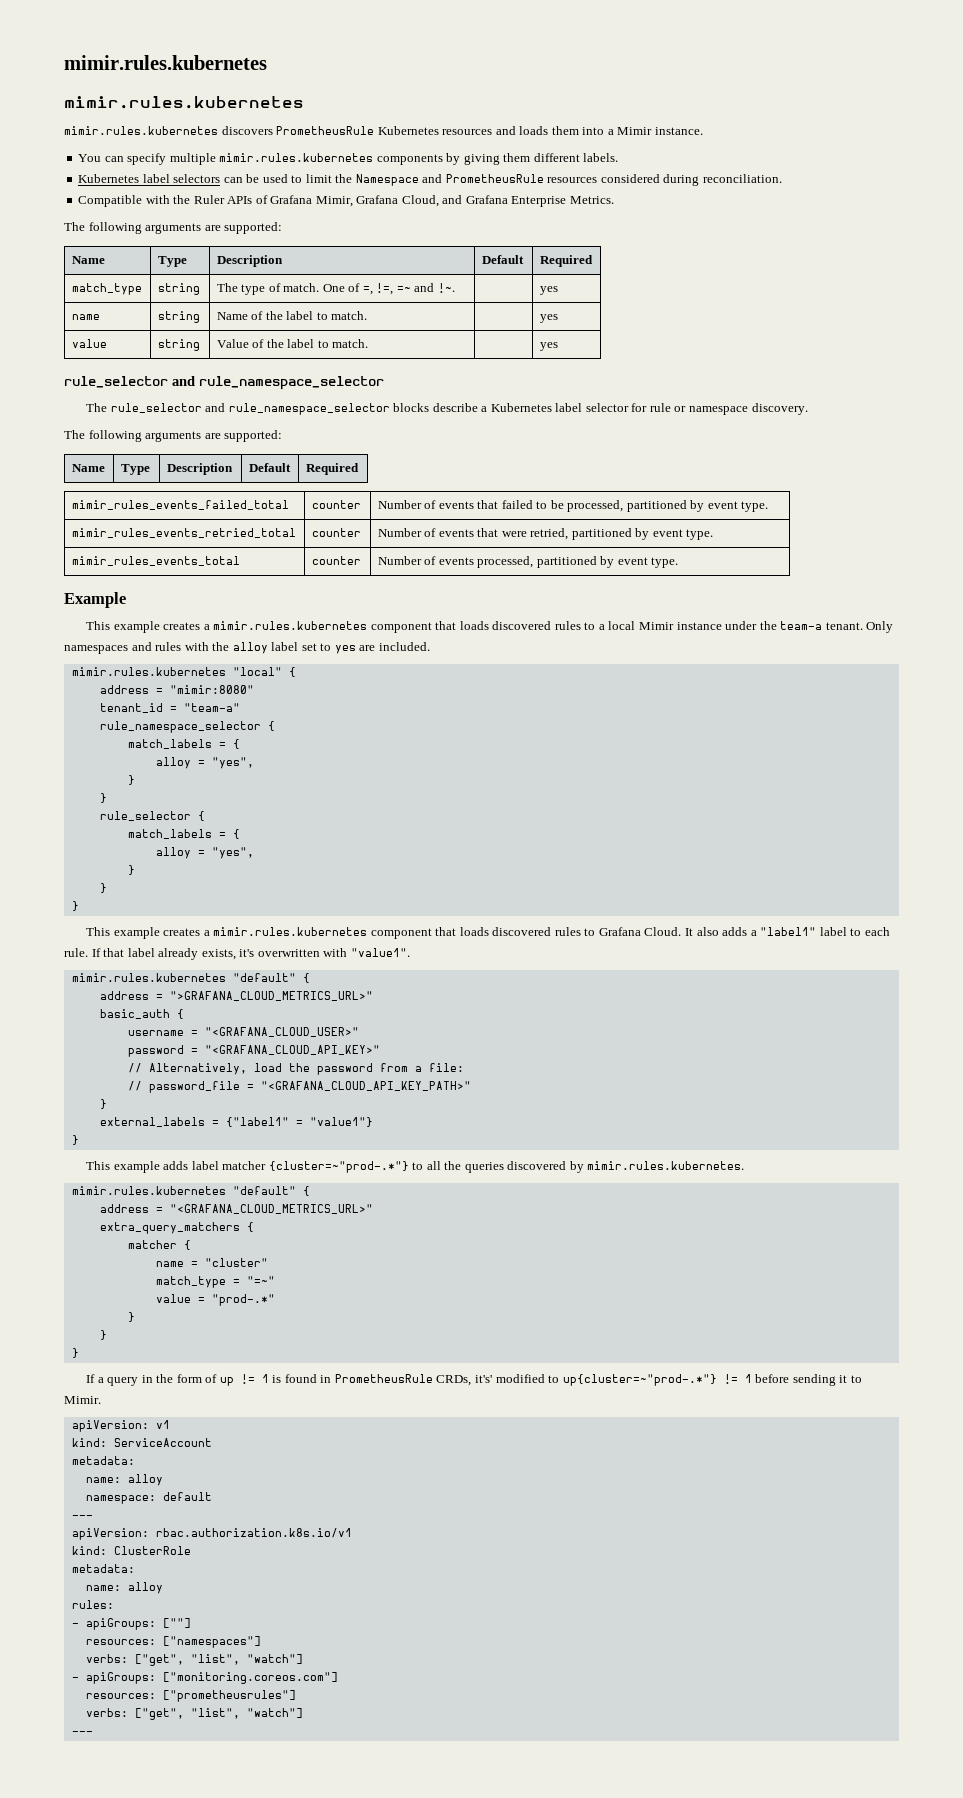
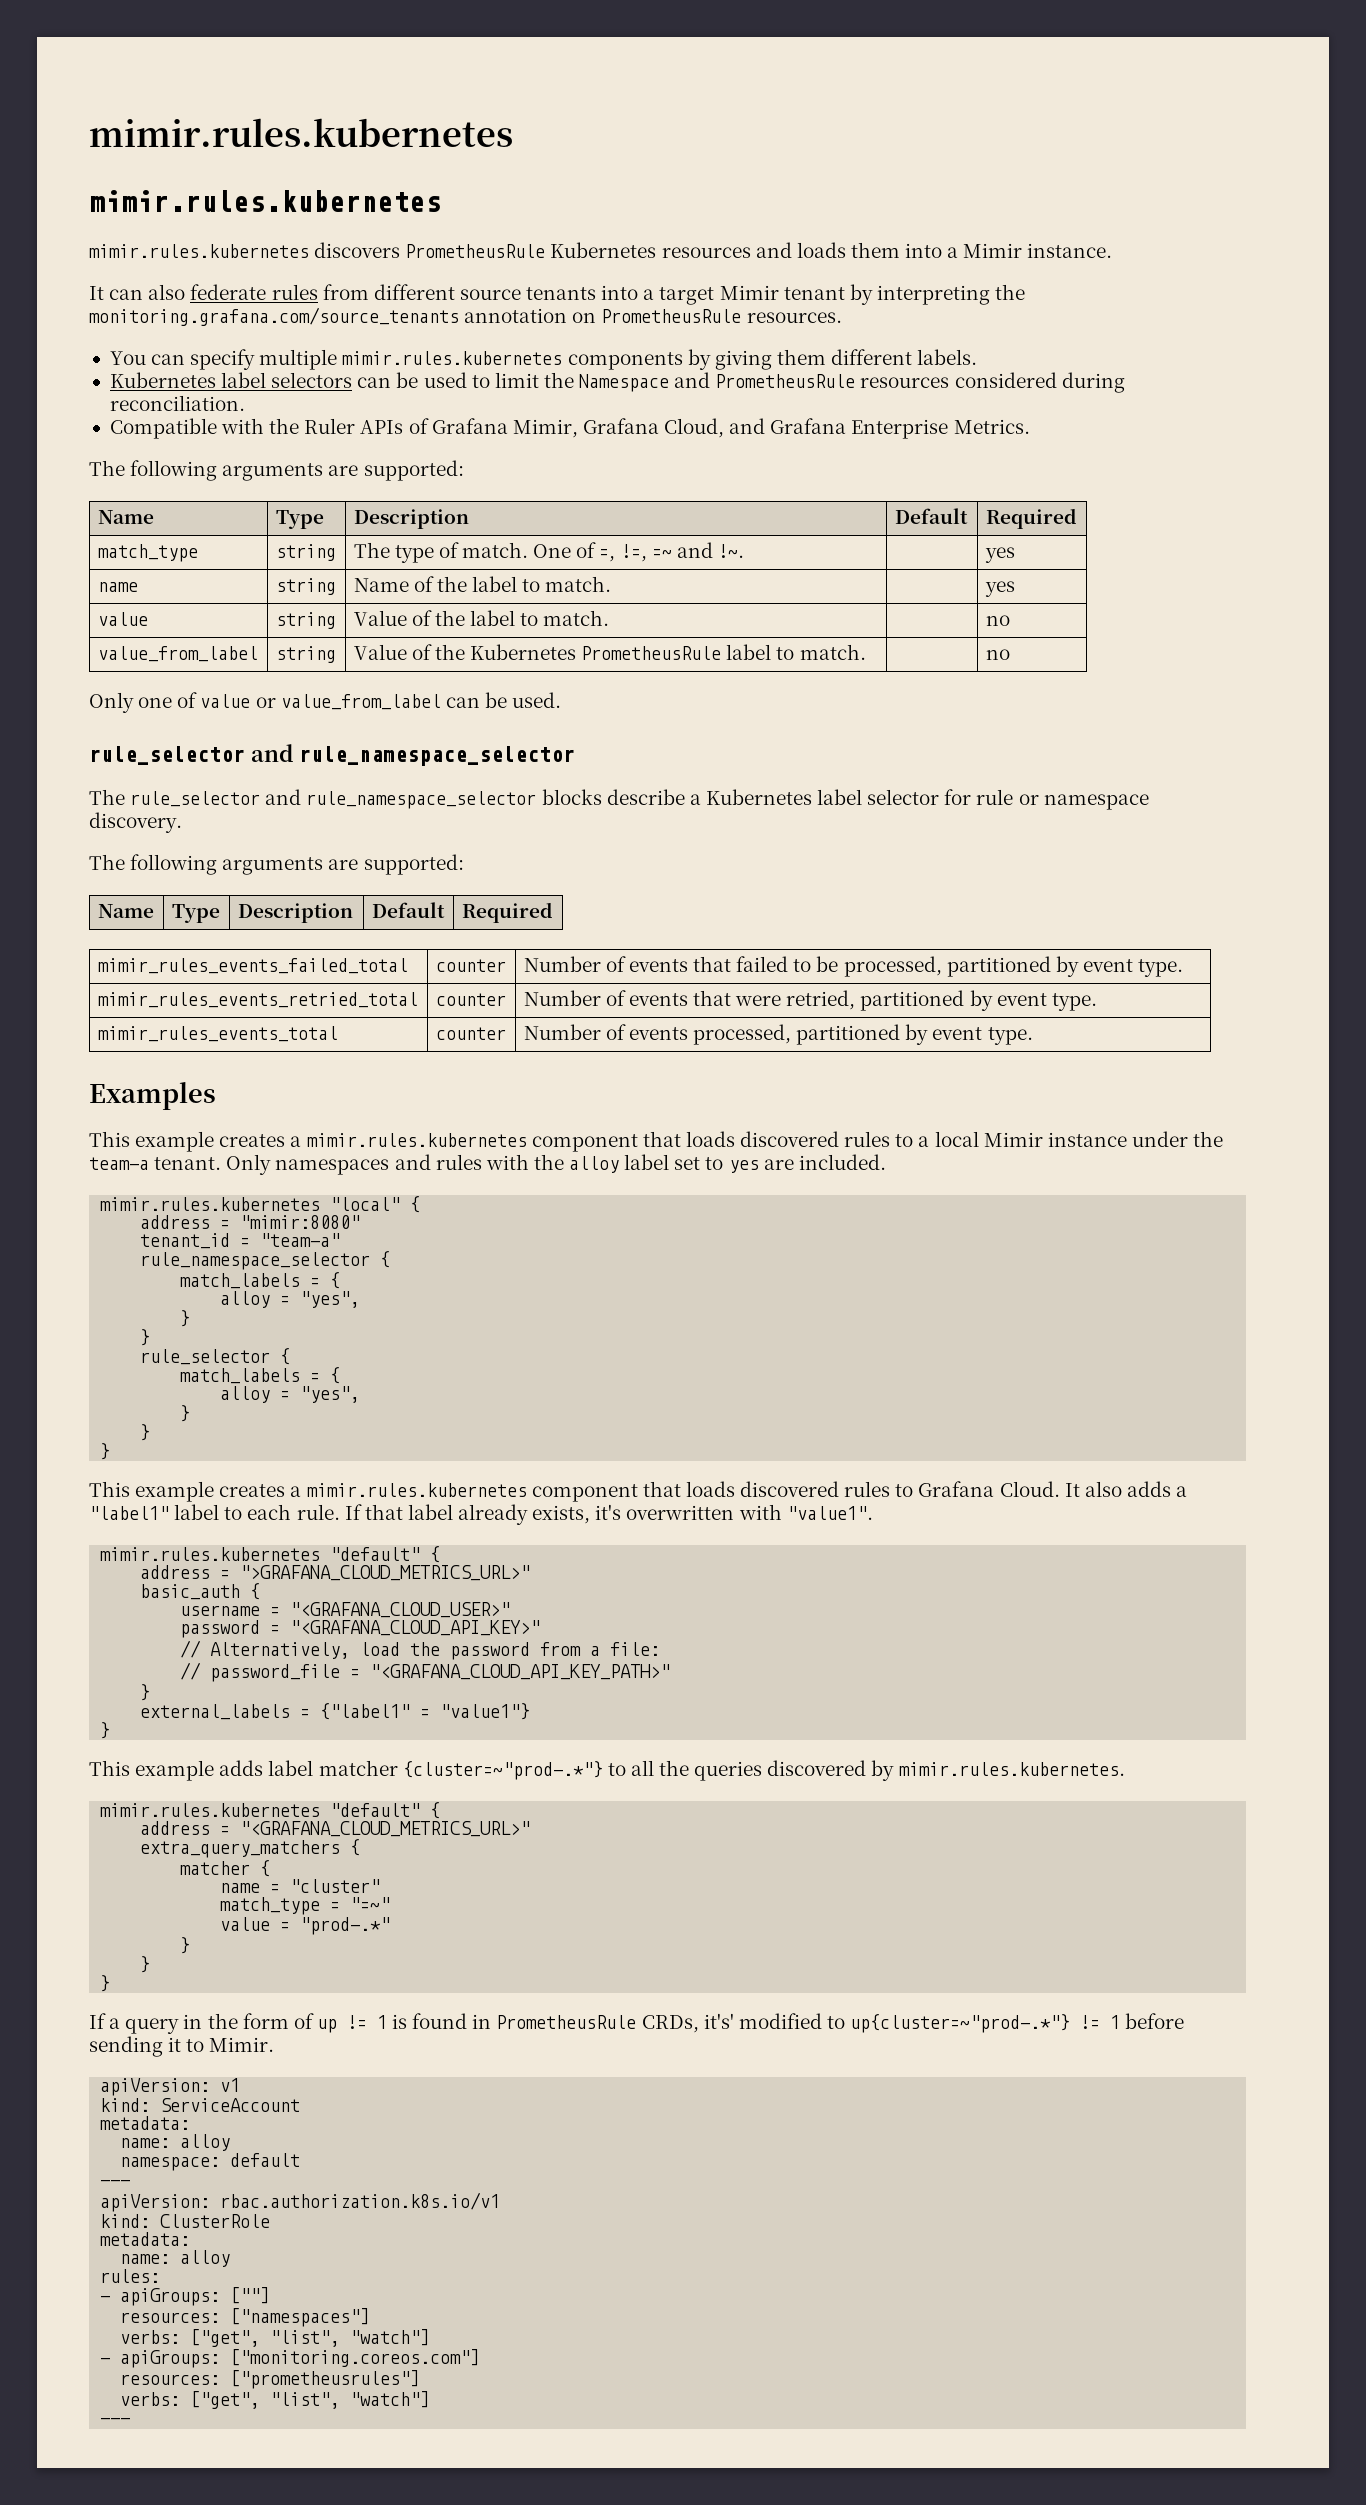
+ It can also federate rules from different source tenants into a target Mimir tenant by interpreting the monitoring.grafana.com/source_tenants annotation on PrometheusRule resources.
- value | string | Value of the label to match. | | yes
+ value | string | Value of the label to match. | | no
+ value_from_label | string | Value of the Kubernetes PrometheusRule label to match. | | no
+ Only one of value or value_from_label can be used.
- Example
+ Examples

